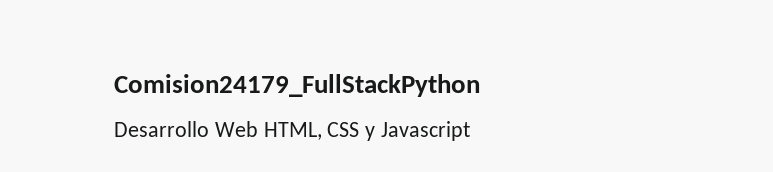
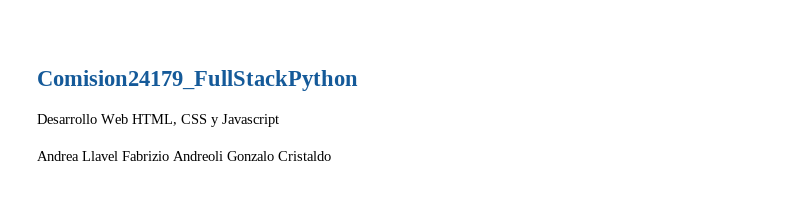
+ Andrea Llavel Fabrizio Andreoli Gonzalo Cristaldo

